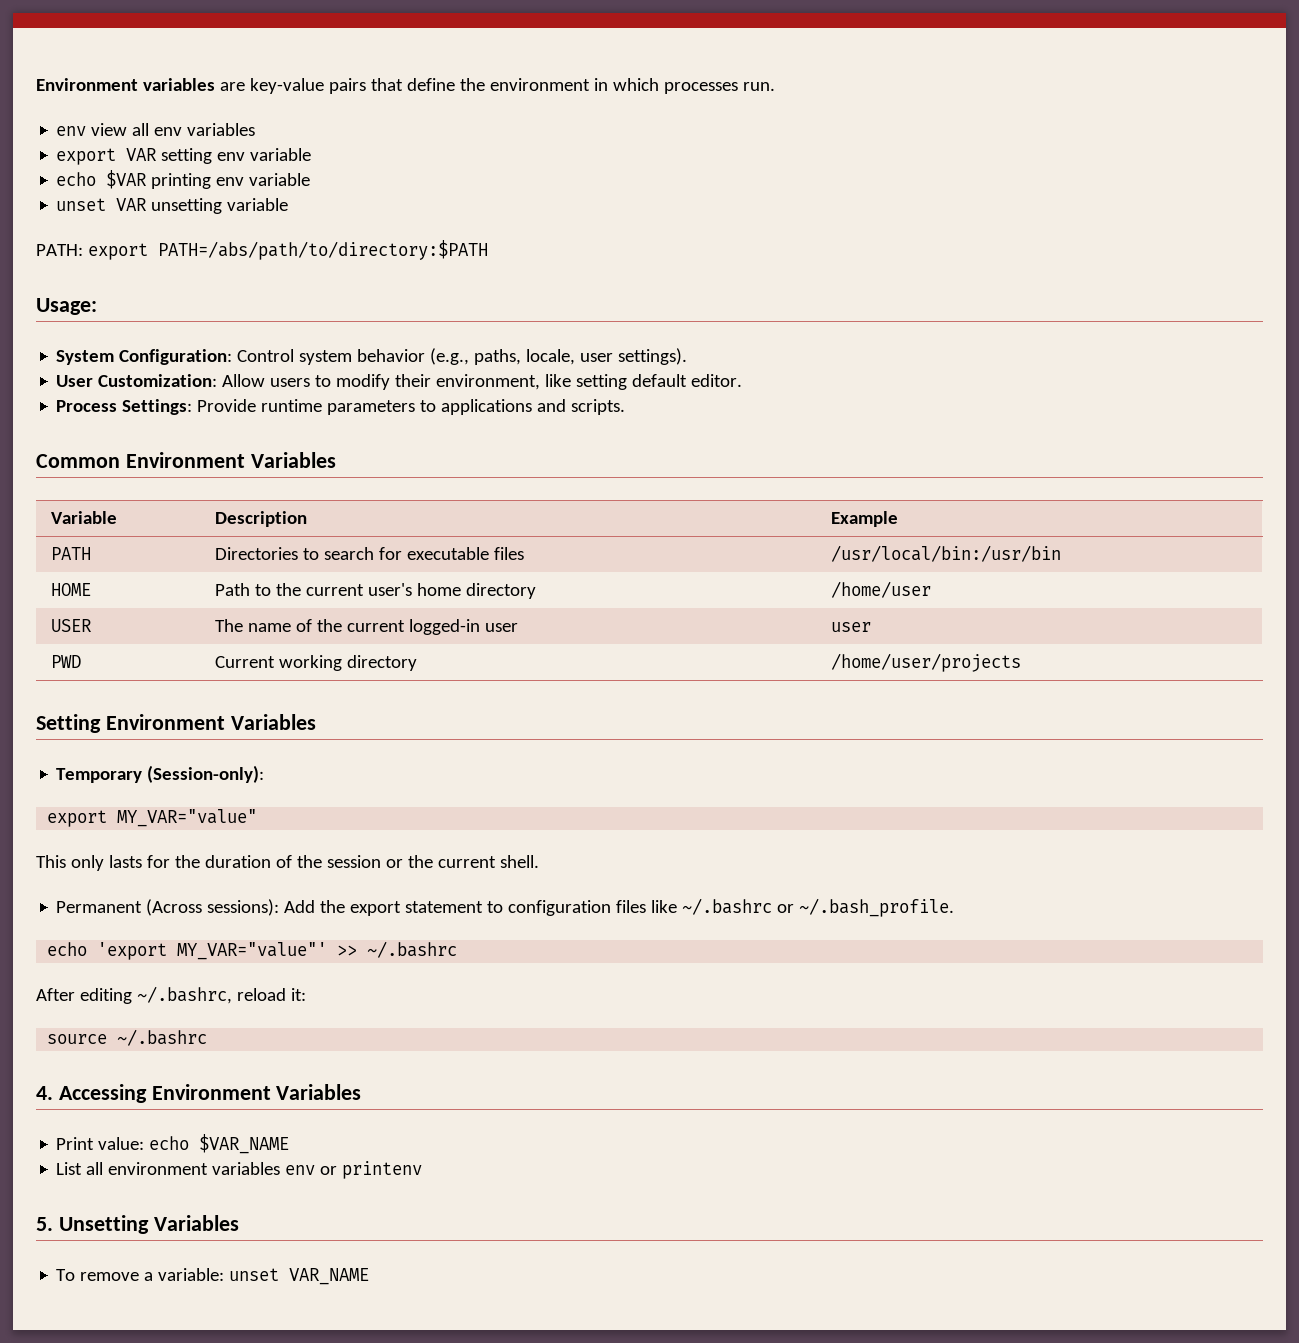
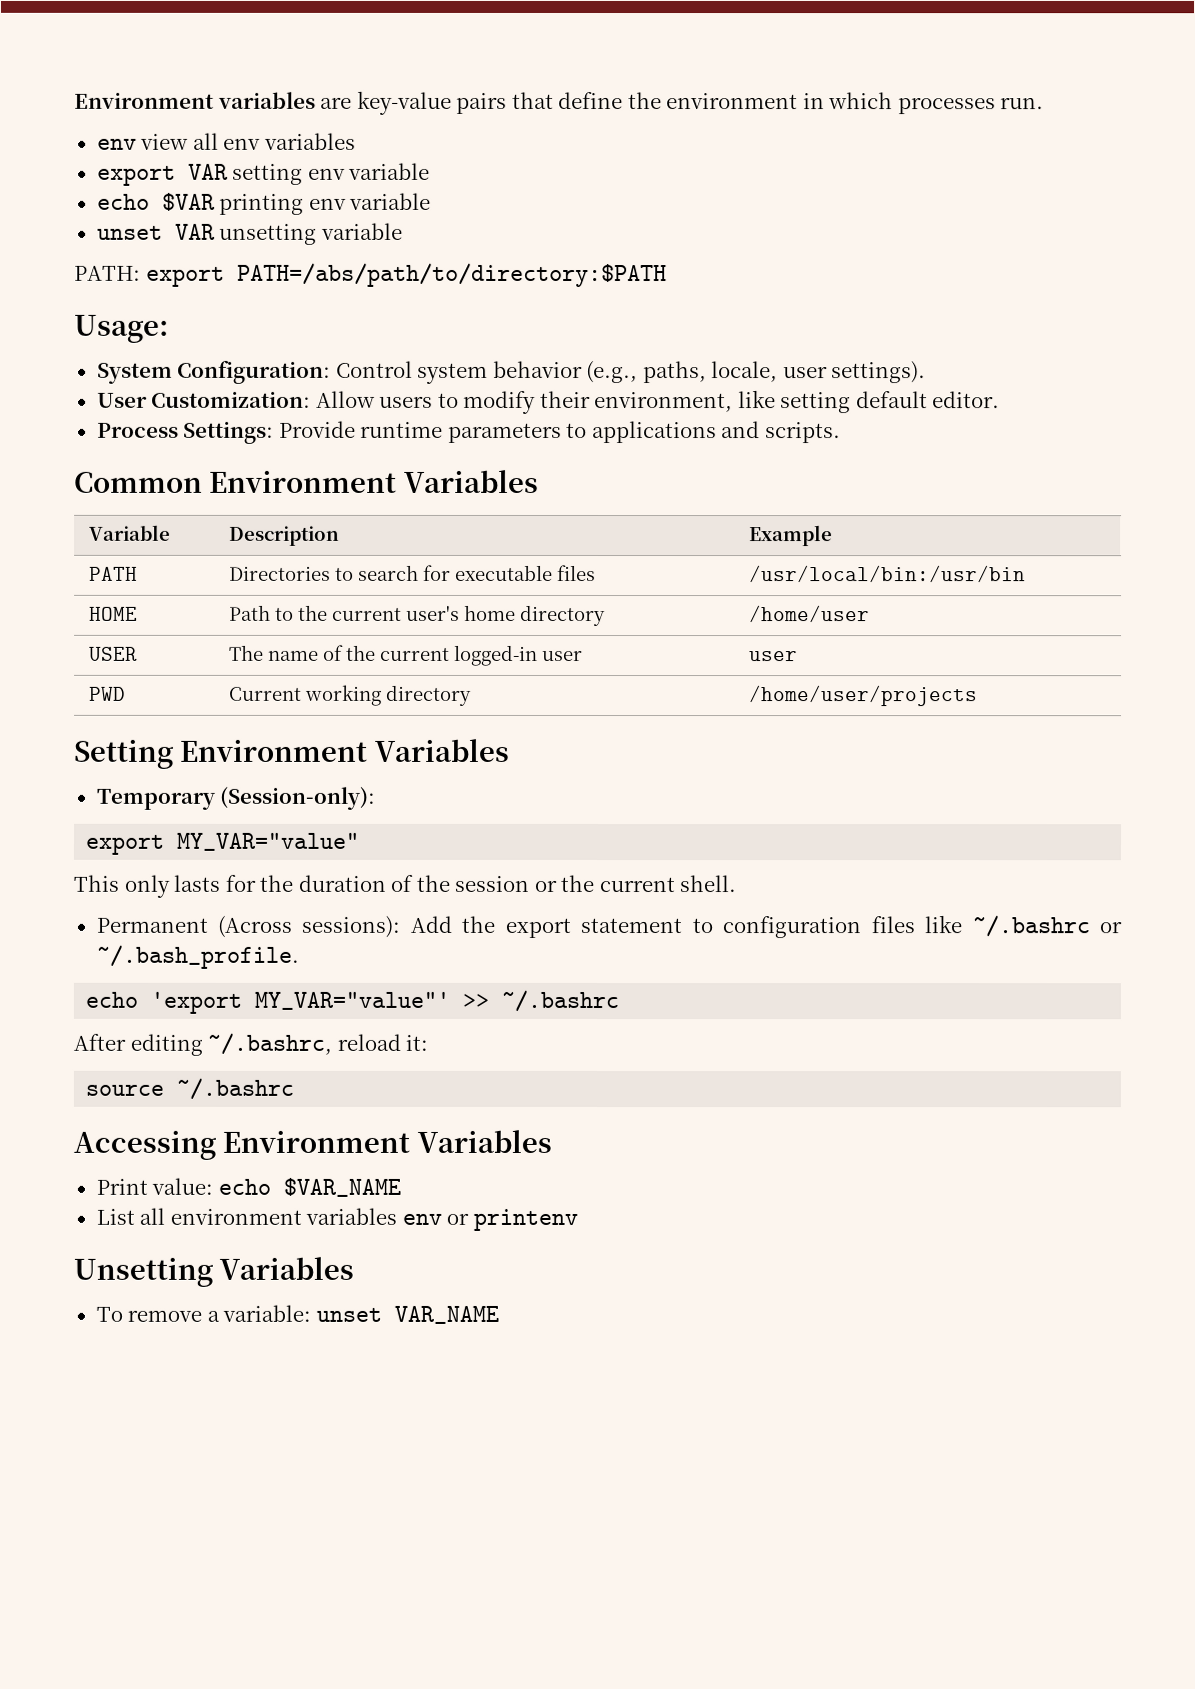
- 4. Accessing Environment Variables
+ Accessing Environment Variables
- 5. Unsetting Variables
+ Unsetting Variables

